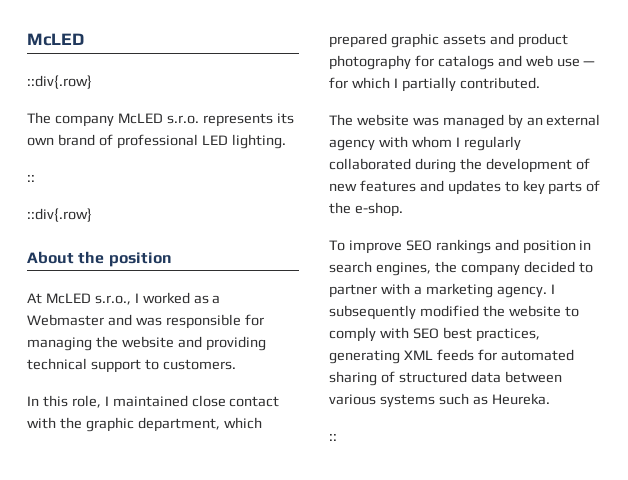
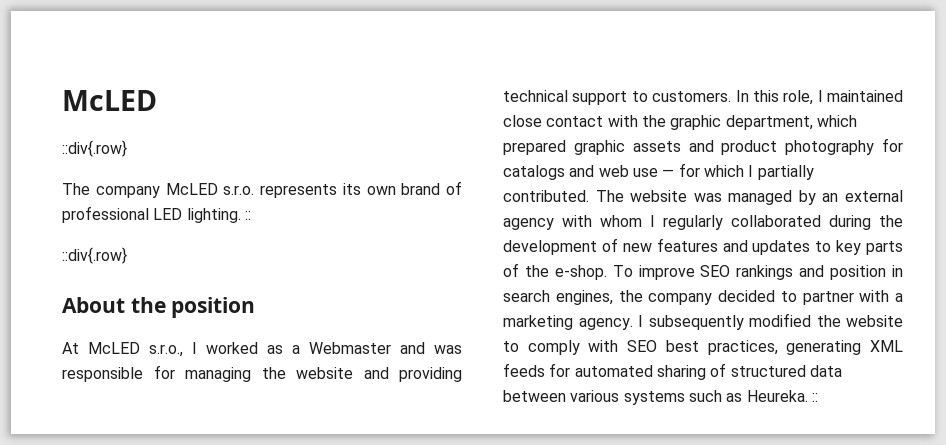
- The company McLED s.r.o. represents its own brand of professional LED lighting.
- ::
+ The company McLED s.r.o. represents its own brand of professional LED lighting. ::
- At McLED s.r.o., I worked as a Webmaster and was responsible for managing the website and providing technical support to customers.
- In this role, I maintained close contact with the graphic department, which prepared graphic assets and product photography for catalogs and web use — for which I partially contributed.
- The website was managed by an external agency with whom I regularly collaborated during the development of new features and updates to key parts of the e-shop.
- To improve SEO rankings and position in search engines, the company decided to partner with a marketing agency.
+ At McLED s.r.o., I worked as a Webmaster and was responsible for managing the website and providing technical support to customers. In this role, I maintained close contact with the graphic department, which prepared graphic assets and product photography for catalogs and web use — for which I partially contributed. The website was managed by an external agency with whom I regularly collaborated during the development of new features and updates to key parts of the e-shop. To improve SEO rankings and position in search engines, the company decided to partner with a marketing agency.
- I subsequently modified the website to comply with SEO best practices, generating XML feeds for automated sharing of structured data between various systems such as Heureka.
- ::
+ I subsequently modified the website to comply with SEO best practices, generating XML feeds for automated sharing of structured data between various systems such as Heureka. ::

